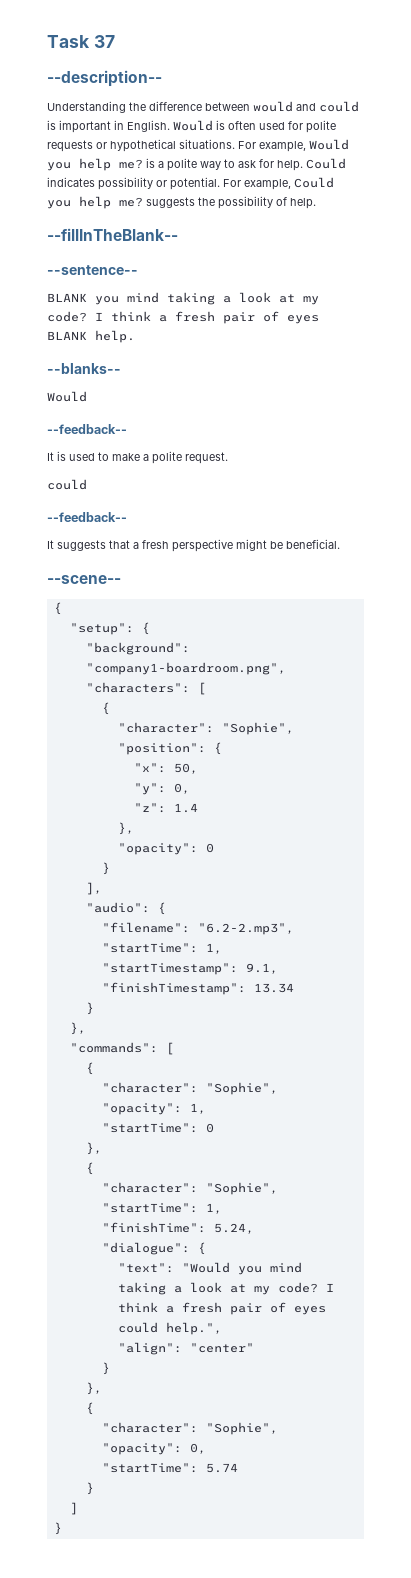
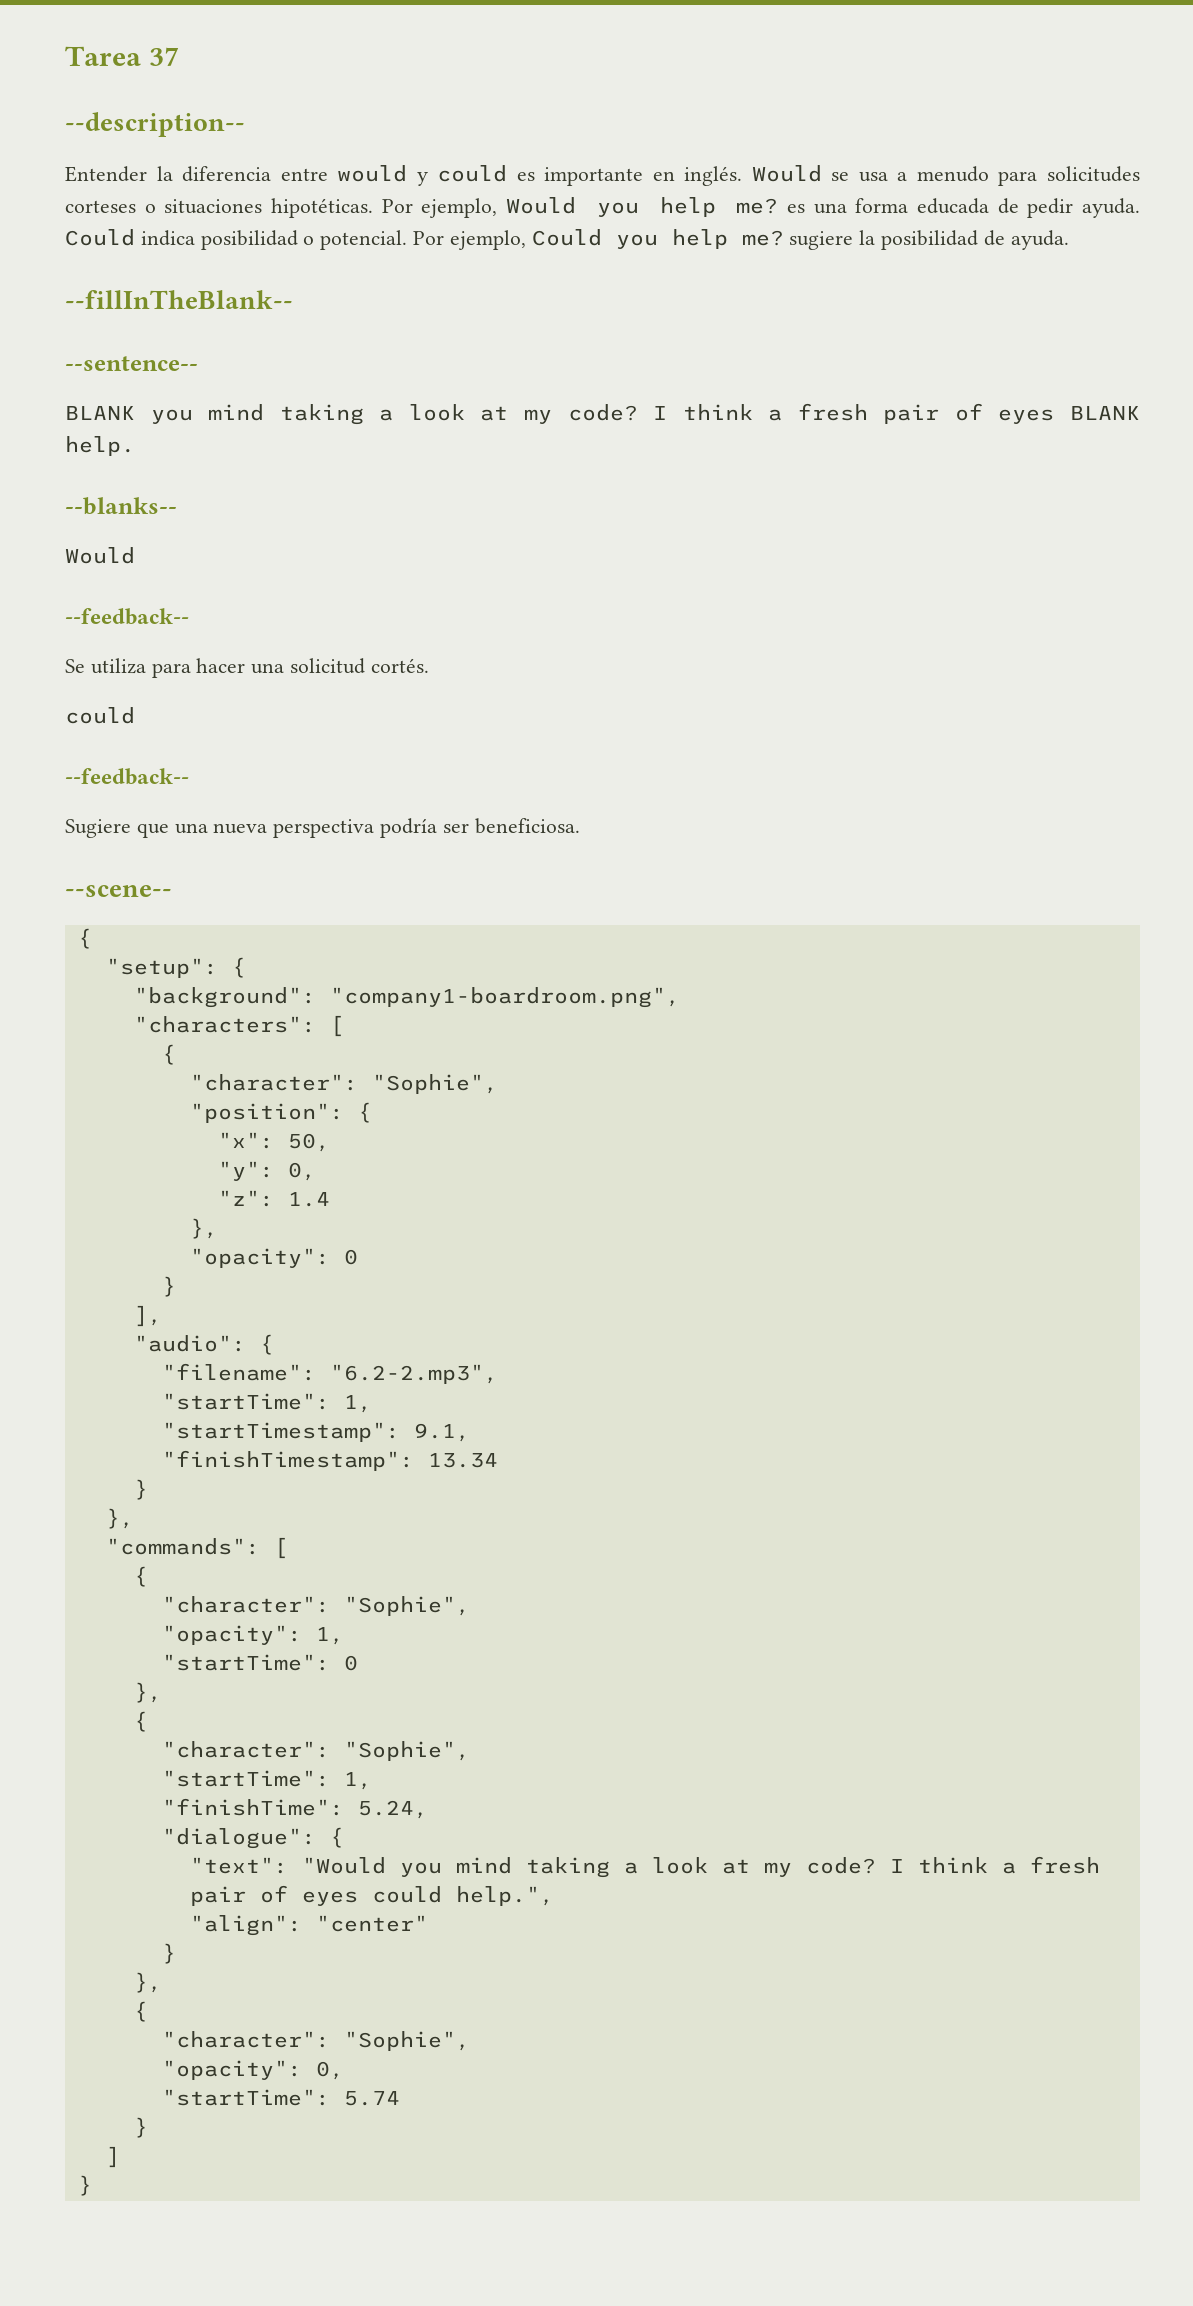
- Task 37
+ Tarea 37
- Understanding the difference between would and could is important in English. Would is often used for polite requests or hypothetical situations. For example, Would you help me? is a polite way to ask for help. Could indicates possibility or potential. For example, Could you help me? suggests the possibility of help.
+ Entender la diferencia entre would y could es importante en inglés. Would se usa a menudo para solicitudes corteses o situaciones hipotéticas. Por ejemplo, Would you help me? es una forma educada de pedir ayuda. Could indica posibilidad o potencial. Por ejemplo, Could you help me? sugiere la posibilidad de ayuda.
- It is used to make a polite request.
+ Se utiliza para hacer una solicitud cortés.
  could
  --feedback--
- It suggests that a fresh perspective might be beneficial.
+ Sugiere que una nueva perspectiva podría ser beneficiosa.

